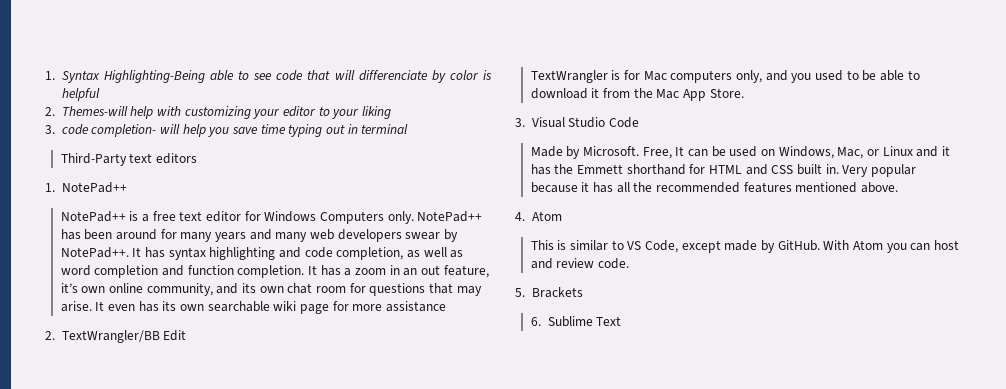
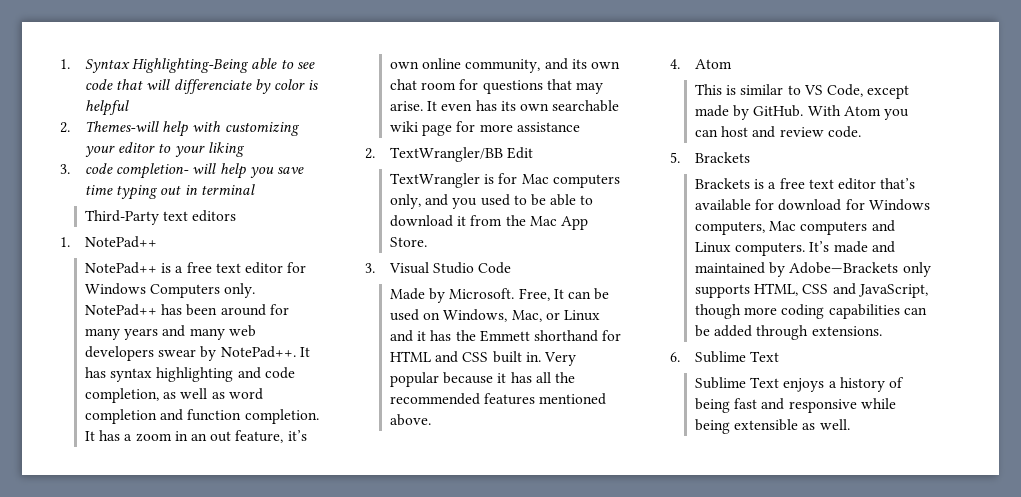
+ Brackets is a free text editor that’s available for download for Windows computers, Mac computers and Linux computers. It’s made and maintained by Adobe—Brackets only supports HTML, CSS and JavaScript, though more coding capabilities can be added through extensions.
  6. Sublime Text
+ Sublime Text enjoys a history of being fast and responsive while being extensible as well.

